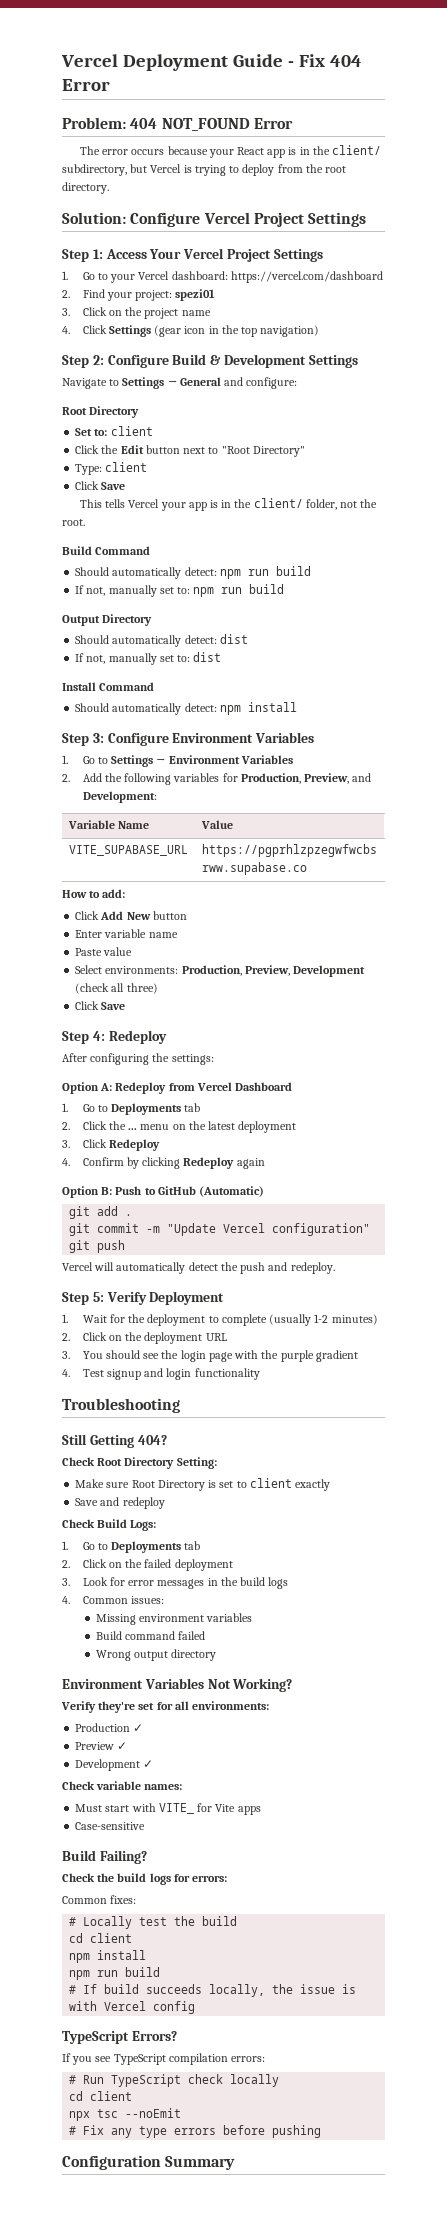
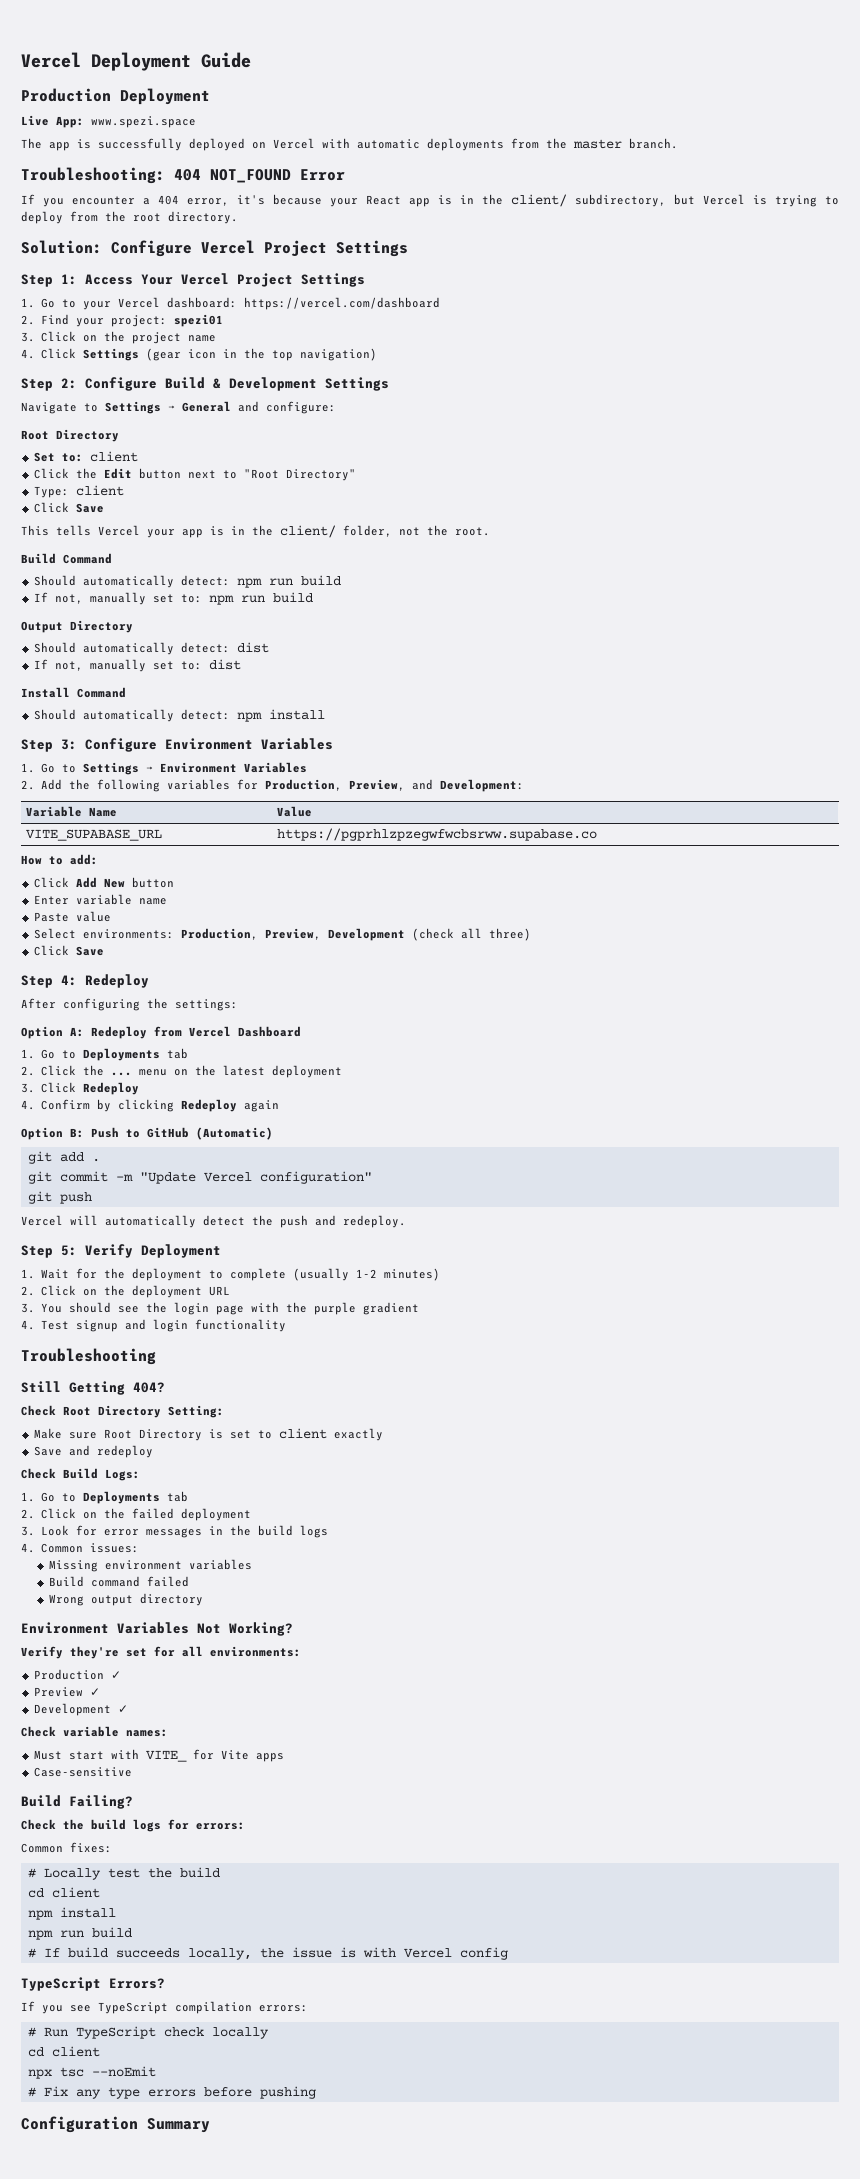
- Vercel Deployment Guide - Fix 404 Error
- Problem: 404 NOT_FOUND Error
- The error occurs because your React app is in the client/ subdirectory, but Vercel is trying to deploy from the root directory.
+ Vercel Deployment Guide
+ Production Deployment
+ Live App: www.spezi.space
+ The app is successfully deployed on Vercel with automatic deployments from the master branch.
+ Troubleshooting: 404 NOT_FOUND Error
+ If you encounter a 404 error, it's because your React app is in the client/ subdirectory, but Vercel is trying to deploy from the root directory.

